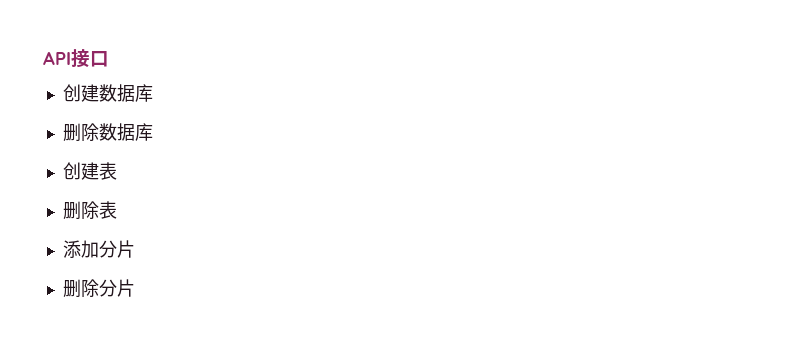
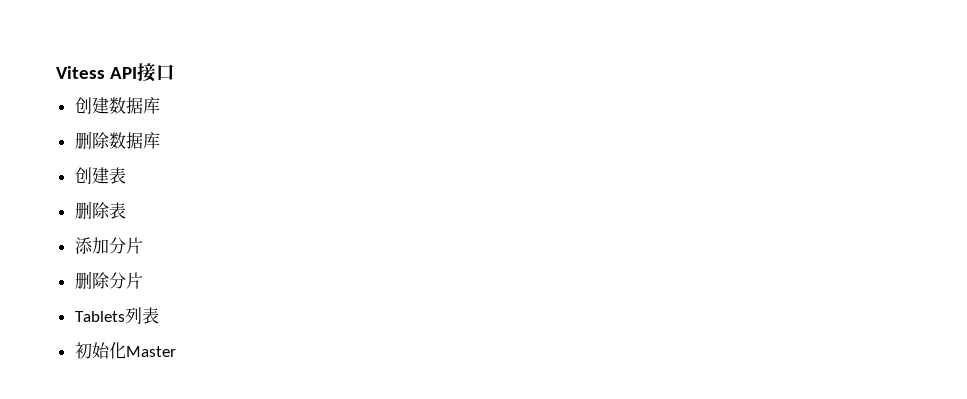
- API接口
+ Vitess API接口
+ Tablets列表
+ 初始化Master

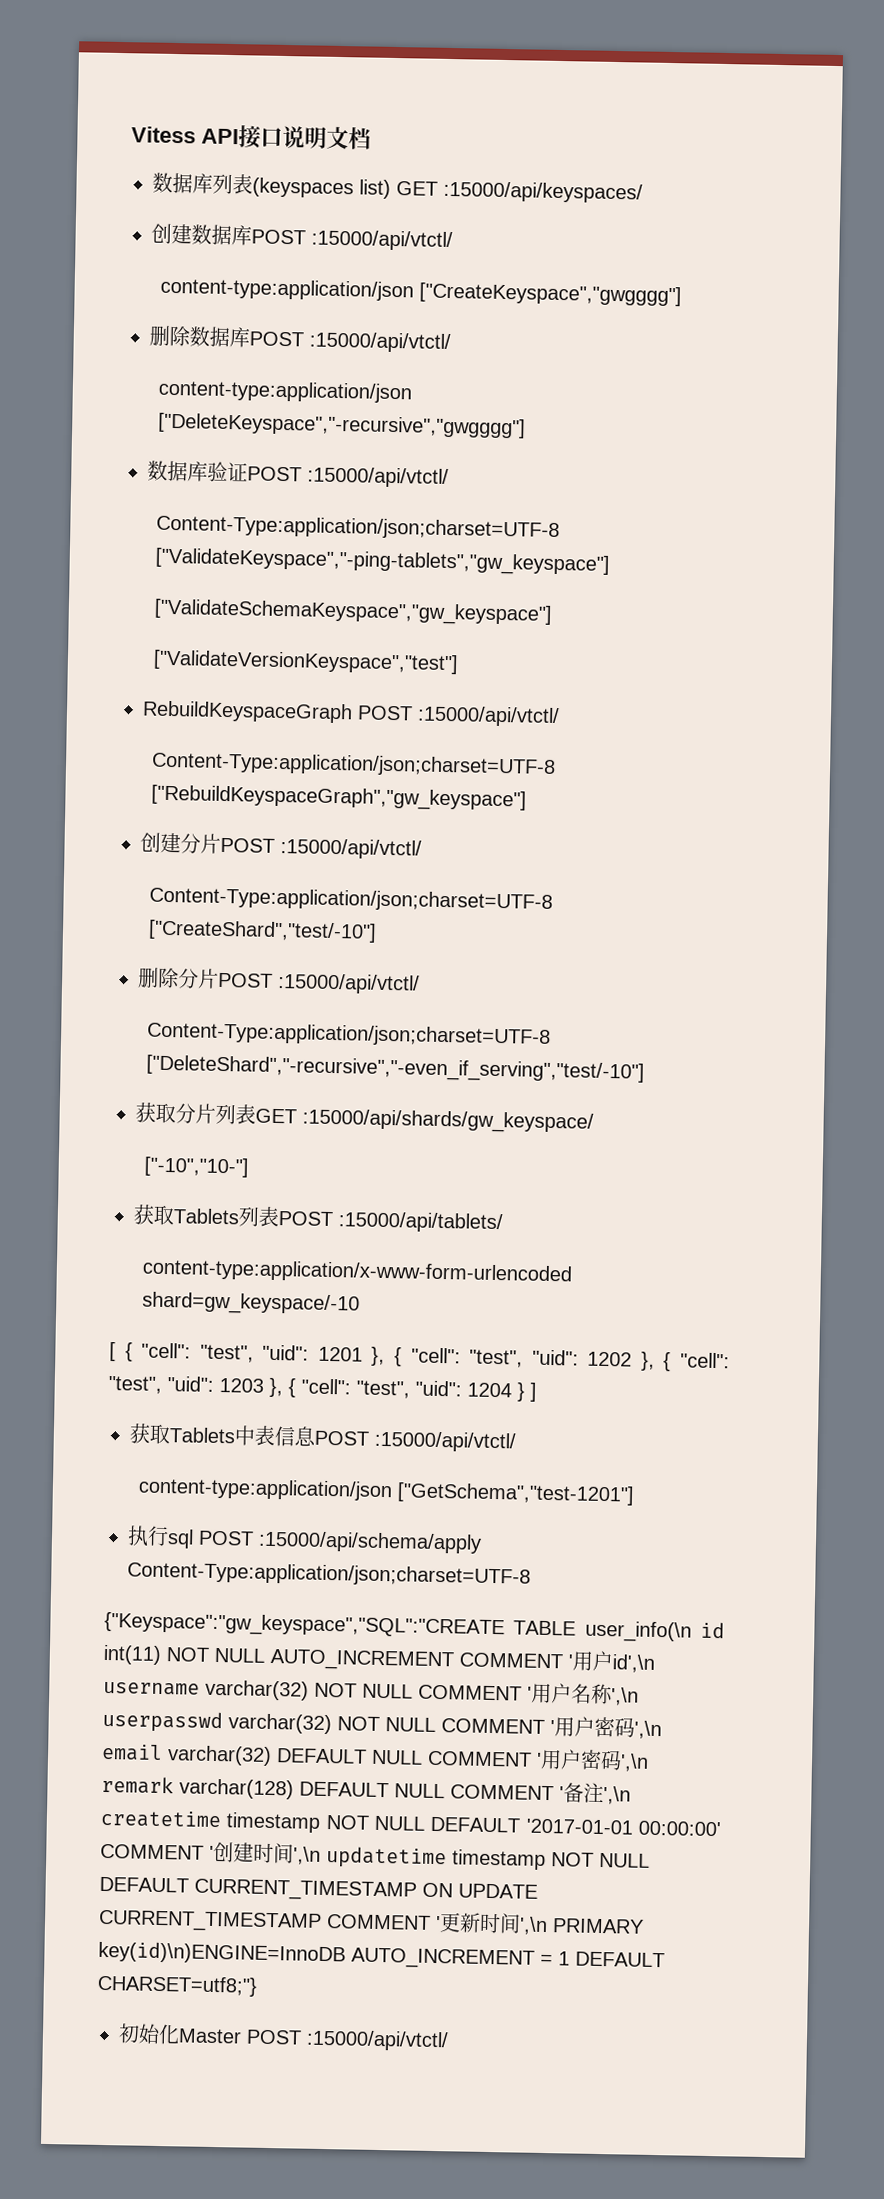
- Vitess API接口
+ Vitess API接口说明文档
+ 数据库列表(keyspaces list) GET :15000/api/keyspaces/
- 创建数据库
+ 创建数据库POST :15000/api/vtctl/
+ content-type:application/json ["CreateKeyspace","gwgggg"]
- 删除数据库
- 创建表
- 删除表
- 添加分片
- 删除分片
- Tablets列表
+ 删除数据库POST :15000/api/vtctl/
+ content-type:application/json ["DeleteKeyspace","-recursive","gwgggg"]
+ 数据库验证POST :15000/api/vtctl/
+ Content-Type:application/json;charset=UTF-8 ["ValidateKeyspace","-ping-tablets","gw_keyspace"]
+ ["ValidateSchemaKeyspace","gw_keyspace"]
+ ["ValidateVersionKeyspace","test"]
+ RebuildKeyspaceGraph POST :15000/api/vtctl/
+ Content-Type:application/json;charset=UTF-8 ["RebuildKeyspaceGraph","gw_keyspace"]
+ 创建分片POST :15000/api/vtctl/
+ Content-Type:application/json;charset=UTF-8 ["CreateShard","test/-10"]
+ 删除分片POST :15000/api/vtctl/
+ Content-Type:application/json;charset=UTF-8 ["DeleteShard","-recursive","-even_if_serving","test/-10"]
+ 获取分片列表GET :15000/api/shards/gw_keyspace/
+ ["-10","10-"]
+ 获取Tablets列表POST :15000/api/tablets/
+ content-type:application/x-www-form-urlencoded shard=gw_keyspace/-10
+ [ { "cell": "test", "uid": 1201 }, { "cell": "test", "uid": 1202 }, { "cell": "test", "uid": 1203 }, { "cell": "test", "uid": 1204 } ]
+ 获取Tablets中表信息POST :15000/api/vtctl/
+ content-type:application/json ["GetSchema","test-1201"]
+ 执行sql POST :15000/api/schema/apply Content-Type:application/json;charset=UTF-8
+ {"Keyspace":"gw_keyspace","SQL":"CREATE TABLE user_info(\n id int(11) NOT NULL AUTO_INCREMENT COMMENT '用户id',\n username varchar(32) NOT NULL COMMENT '用户名称',\n userpasswd varchar(32) NOT NULL COMMENT '用户密码',\n email varchar(32) DEFAULT NULL COMMENT '用户密码',\n remark varchar(128) DEFAULT NULL COMMENT '备注',\n createtime timestamp NOT NULL DEFAULT '2017-01-01 00:00:00' COMMENT '创建时间',\n updatetime timestamp NOT NULL DEFAULT CURRENT_TIMESTAMP ON UPDATE CURRENT_TIMESTAMP COMMENT '更新时间',\n PRIMARY key(id)\n)ENGINE=InnoDB AUTO_INCREMENT = 1 DEFAULT CHARSET=utf8;"}
- 初始化Master
+ 初始化Master POST :15000/api/vtctl/

